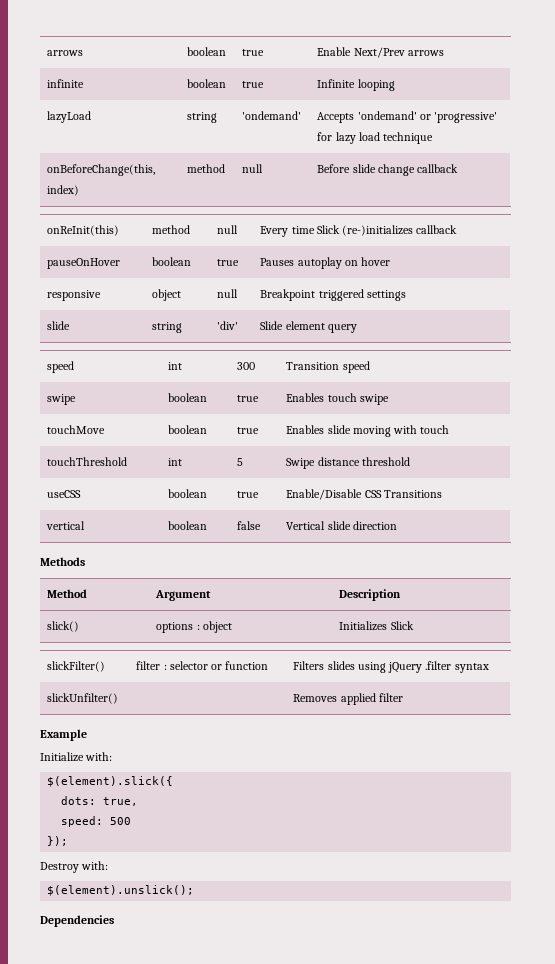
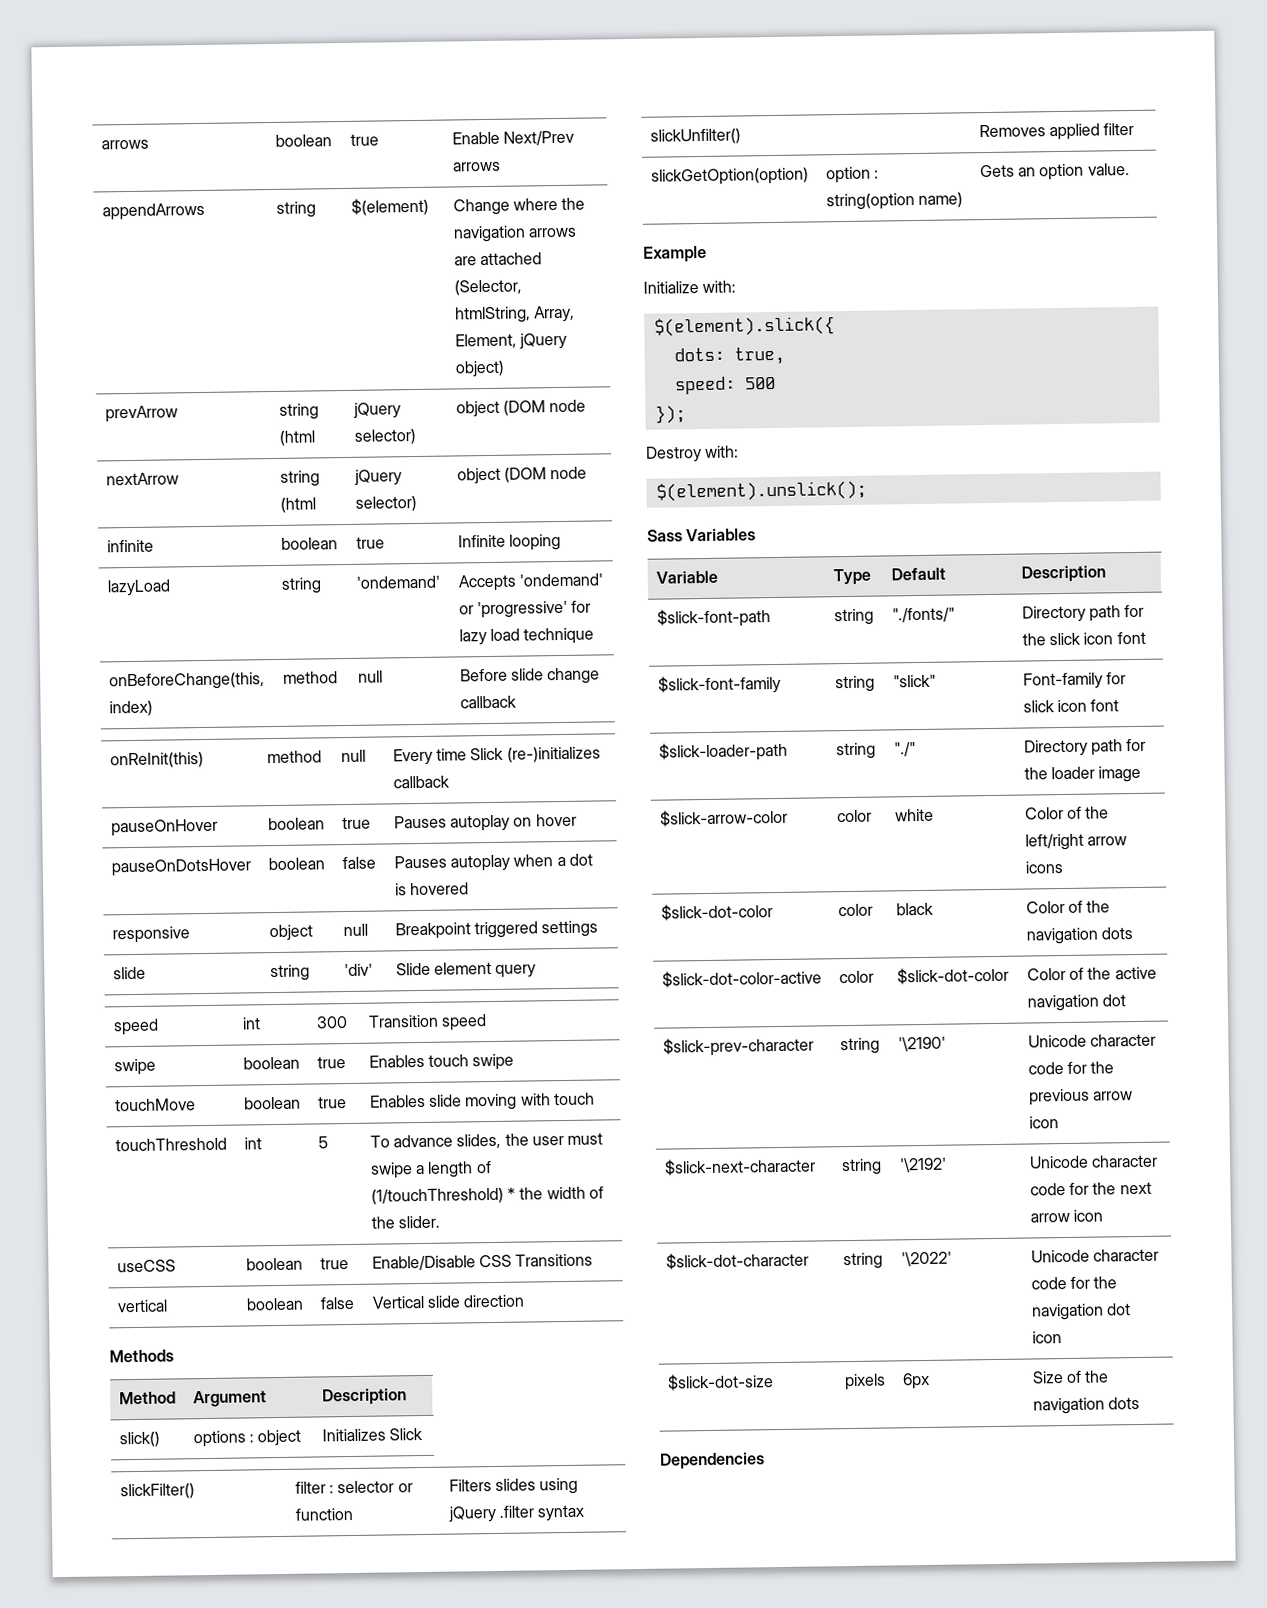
+ appendArrows | string | $(element) | Change where the navigation arrows are attached (Selector, htmlString, Array, Element, jQuery object)
+ prevArrow | string (html | jQuery selector) | object (DOM node
+ nextArrow | string (html | jQuery selector) | object (DOM node
+ pauseOnDotsHover | boolean | false | Pauses autoplay when a dot is hovered
- touchThreshold | int | 5 | Swipe distance threshold
+ touchThreshold | int | 5 | To advance slides, the user must swipe a length of (1/touchThreshold) * the width of the slider.
+ slickGetOption(option) | option : string(option name) | Gets an option value.
+ Sass Variables
+ Variable | Type | Default | Description
+ $slick-font-path | string | "./fonts/" | Directory path for the slick icon font
+ $slick-font-family | string | "slick" | Font-family for slick icon font
+ $slick-loader-path | string | "./" | Directory path for the loader image
+ $slick-arrow-color | color | white | Color of the left/right arrow icons
+ $slick-dot-color | color | black | Color of the navigation dots
+ $slick-dot-color-active | color | $slick-dot-color | Color of the active navigation dot
+ $slick-prev-character | string | '\2190' | Unicode character code for the previous arrow icon
+ $slick-next-character | string | '\2192' | Unicode character code for the next arrow icon
+ $slick-dot-character | string | '\2022' | Unicode character code for the navigation dot icon
+ $slick-dot-size | pixels | 6px | Size of the navigation dots

